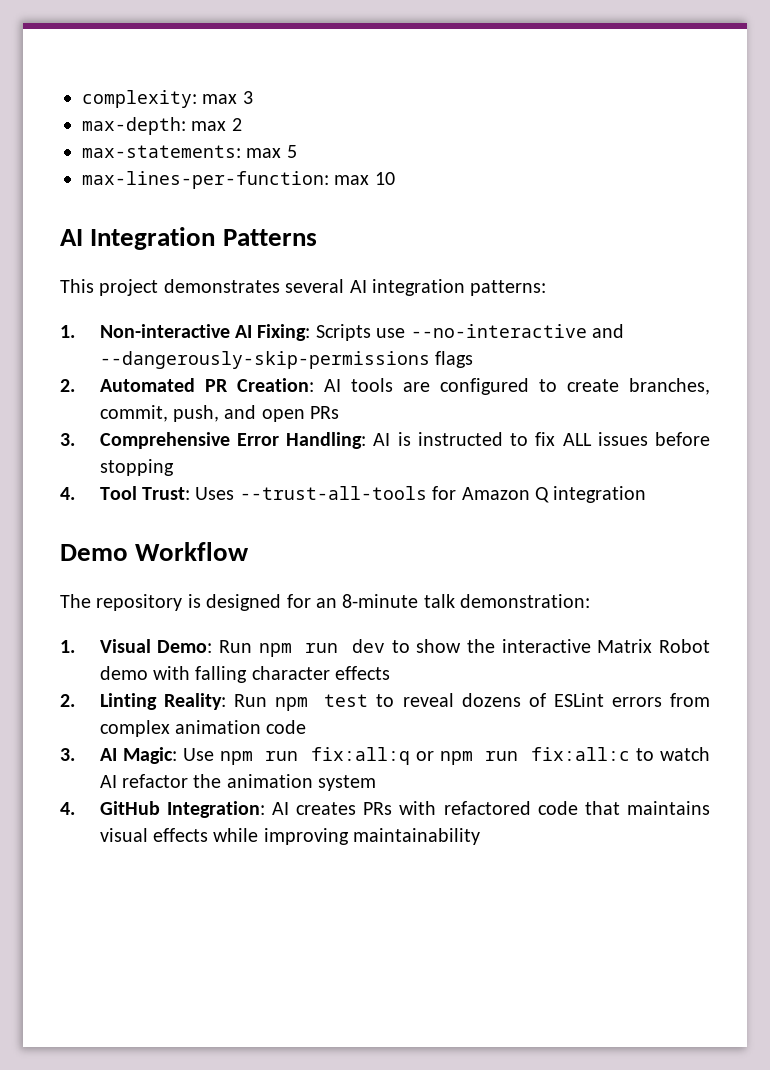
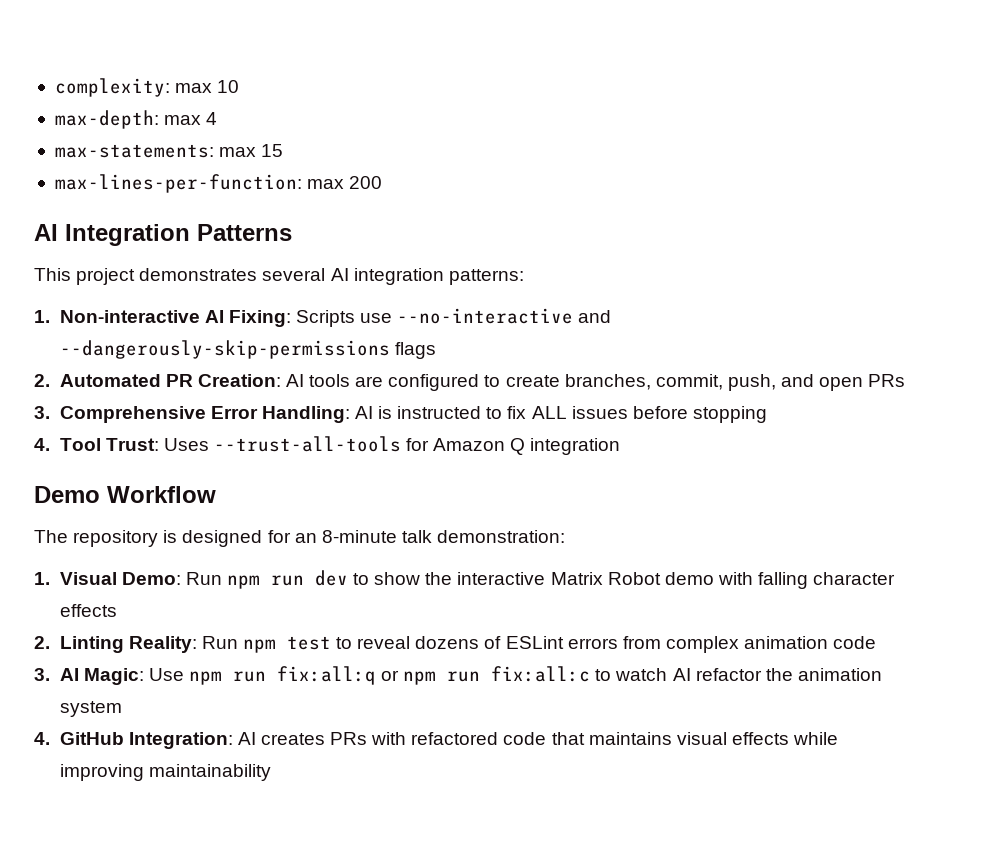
- complexity: max 3
+ complexity: max 10
- max-depth: max 2
+ max-depth: max 4
- max-statements: max 5
+ max-statements: max 15
- max-lines-per-function: max 10
+ max-lines-per-function: max 200

